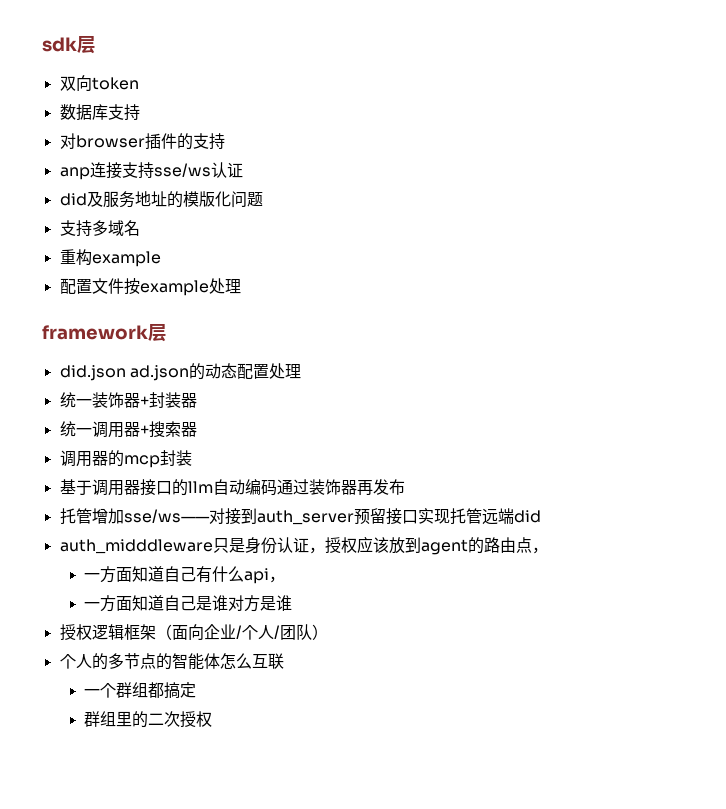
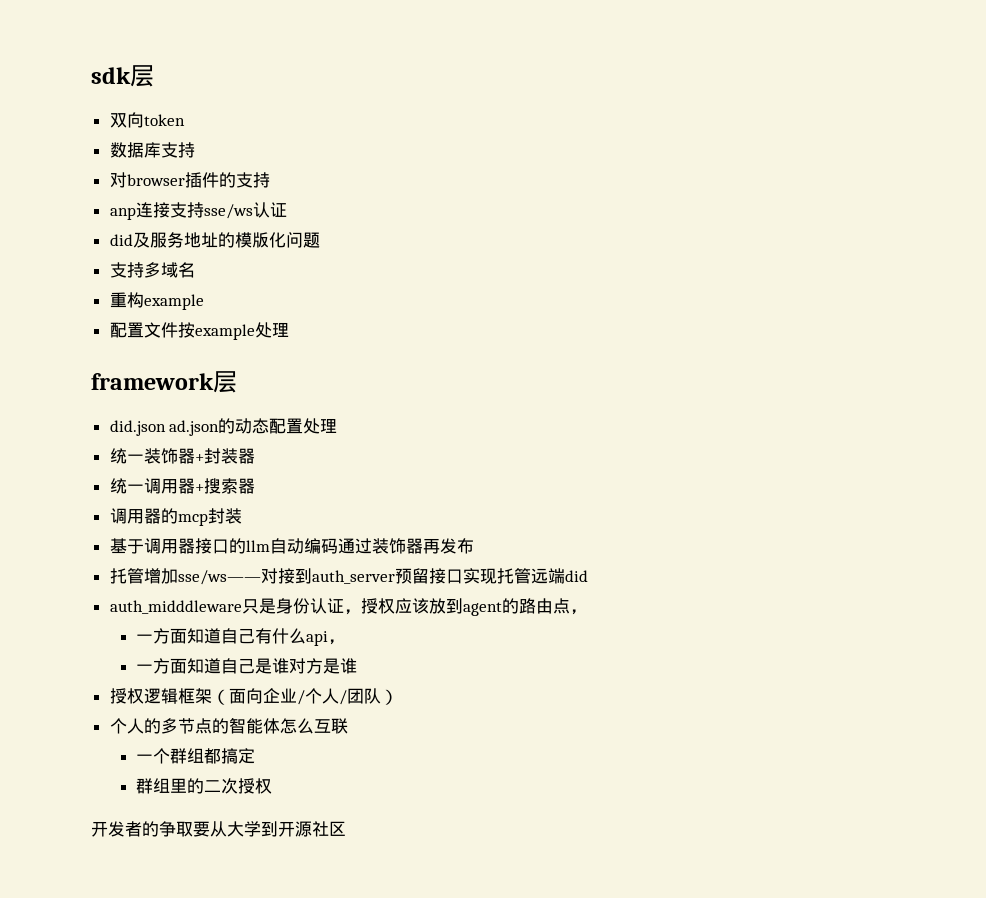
+ 开发者的争取要从大学到开源社区

